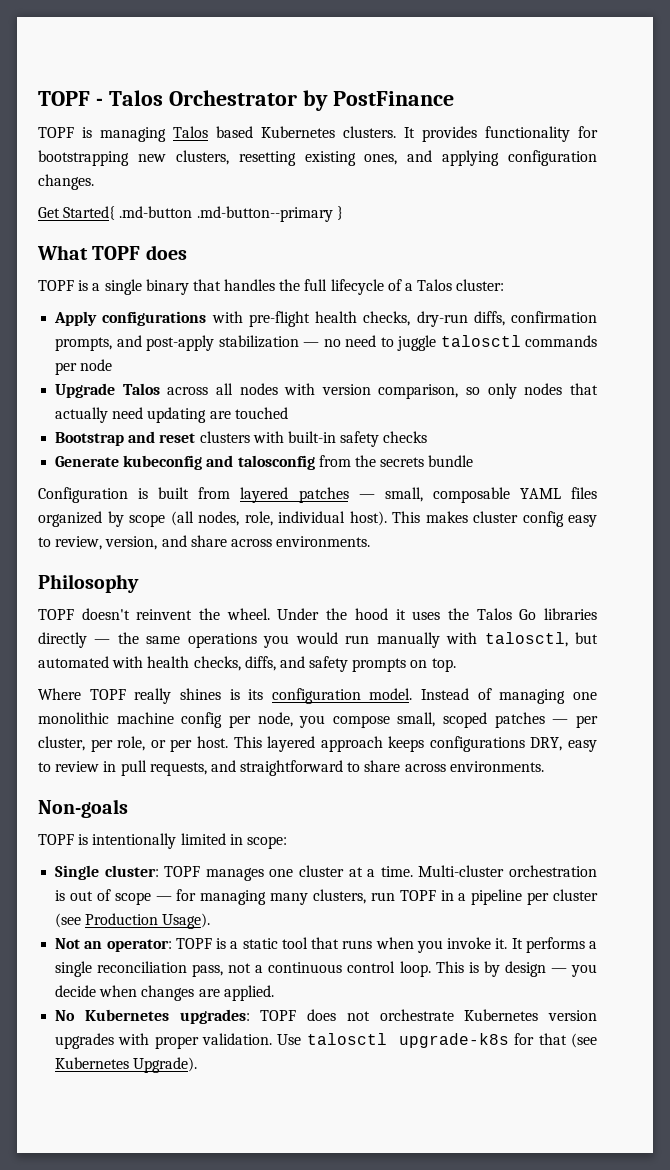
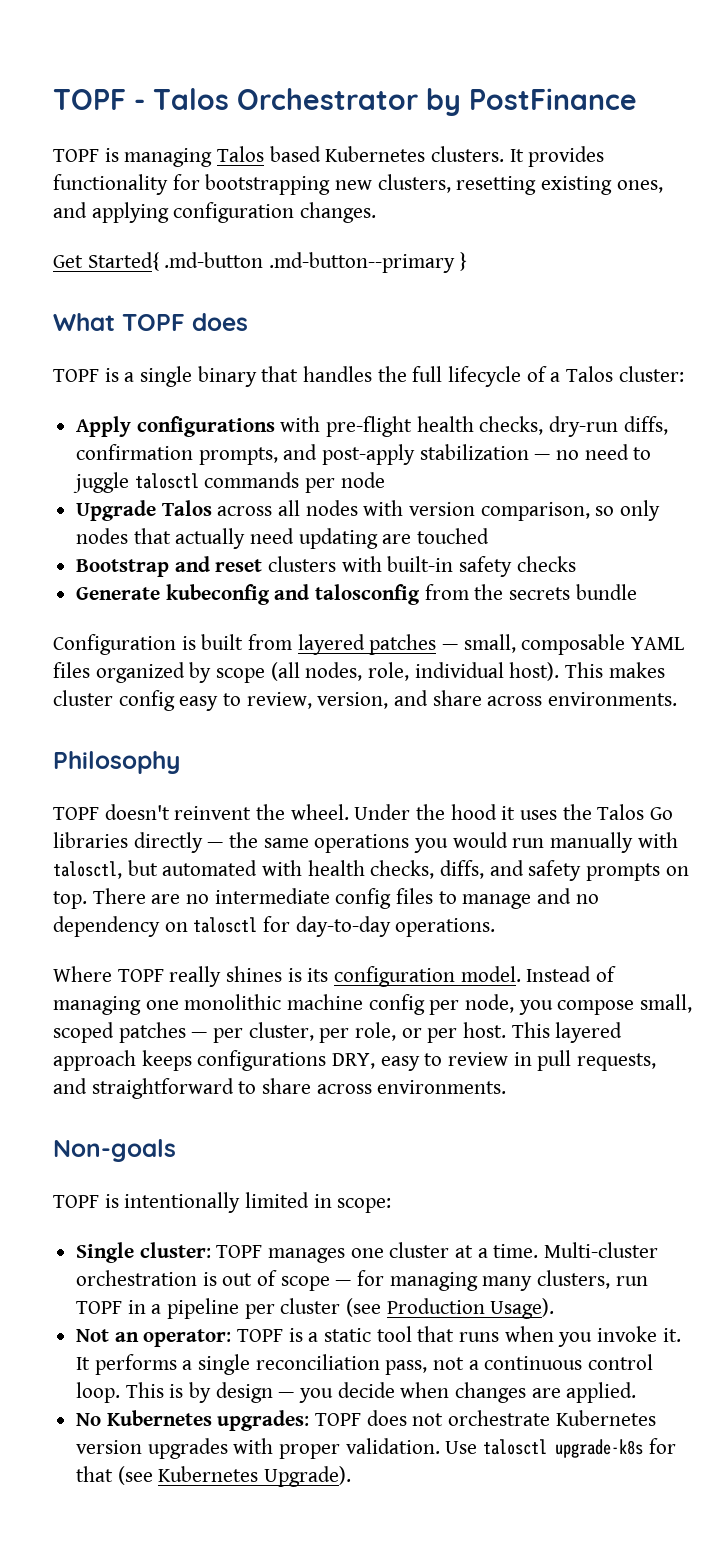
+ There are no intermediate config files to manage and no dependency on talosctl for day-to-day operations.

